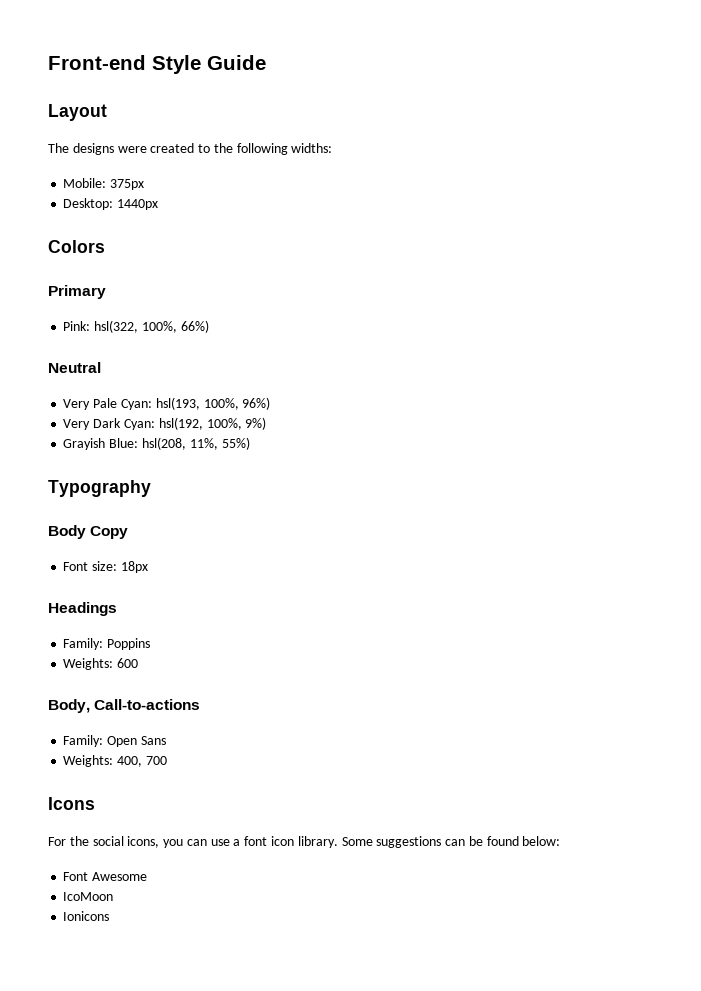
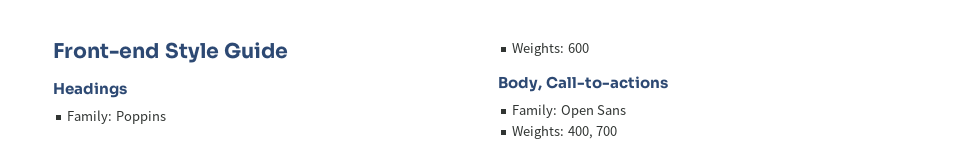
- Layout
- The designs were created to the following widths:
- Mobile: 375px
- Desktop: 1440px
- Colors
- Primary
- Pink: hsl(322, 100%, 66%)
- Neutral
- Very Pale Cyan: hsl(193, 100%, 96%)
- Very Dark Cyan: hsl(192, 100%, 9%)
- Grayish Blue: hsl(208, 11%, 55%)
- Typography
- Body Copy
- Font size: 18px
- Icons
- For the social icons, you can use a font icon library. Some suggestions can be found below:
- Font Awesome
- IcoMoon
- Ionicons

